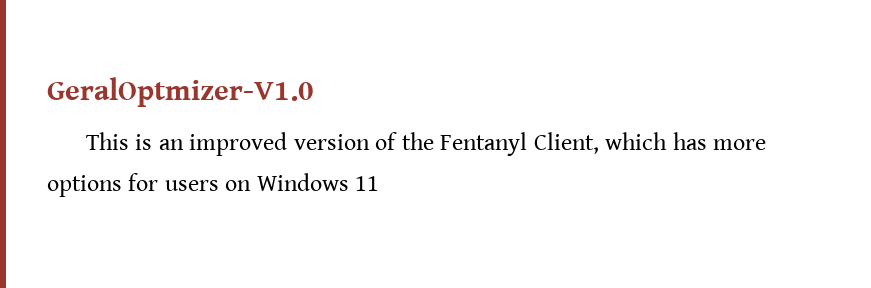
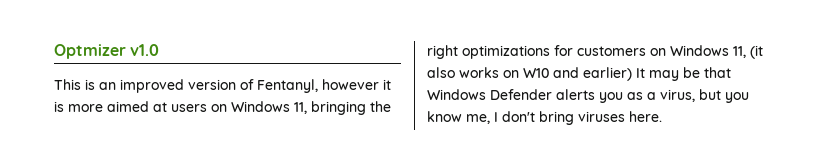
- GeralOptmizer-V1.0
+ Optmizer v1.0
- This is an improved version of the Fentanyl Client, which has more options for users on Windows 11
+ This is an improved version of Fentanyl, however it is more aimed at users on Windows 11, bringing the right optimizations for customers on Windows 11, (it also works on W10 and earlier) It may be that Windows Defender alerts you as a virus, but you know me, I don't bring viruses here.

